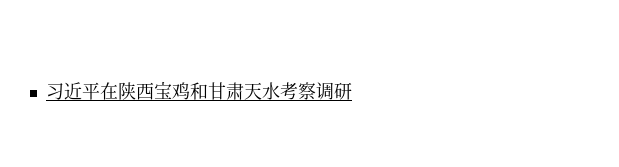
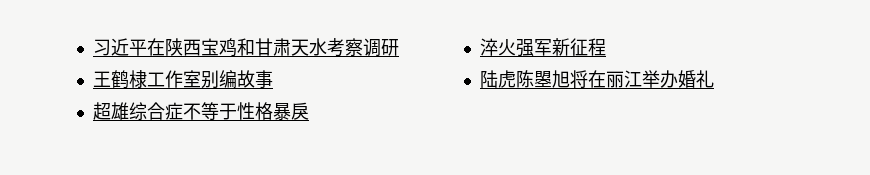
+ 王鹤棣工作室别编故事
+ 超雄综合症不等于性格暴戾
+ 淬火强军新征程
+ 陆虎陈曌旭将在丽江举办婚礼

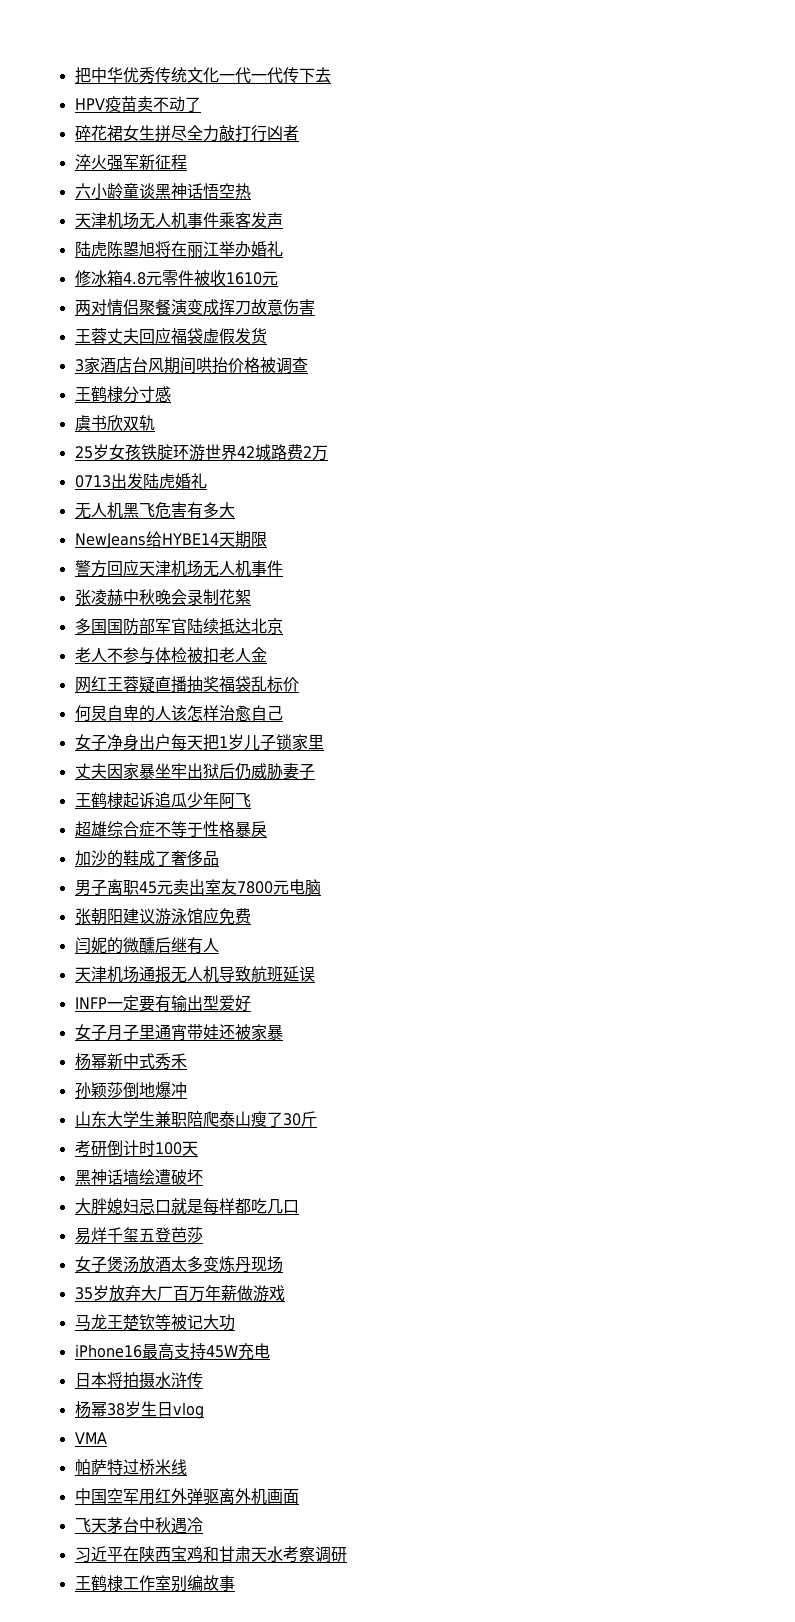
+ 把中华优秀传统文化一代一代传下去
+ HPV疫苗卖不动了
+ 碎花裙女生拼尽全力敲打行凶者
+ 淬火强军新征程
+ 六小龄童谈黑神话悟空热
+ 天津机场无人机事件乘客发声
+ 陆虎陈曌旭将在丽江举办婚礼
+ 修冰箱4.8元零件被收1610元
+ 两对情侣聚餐演变成挥刀故意伤害
+ 王蓉丈夫回应福袋虚假发货
+ 3家酒店台风期间哄抬价格被调查
+ 王鹤棣分寸感
+ 虞书欣双轨
+ 25岁女孩铁腚环游世界42城路费2万
+ 0713出发陆虎婚礼
+ 无人机黑飞危害有多大
+ NewJeans给HYBE14天期限
+ 警方回应天津机场无人机事件
+ 张凌赫中秋晚会录制花絮
+ 多国国防部军官陆续抵达北京
+ 老人不参与体检被扣老人金
+ 网红王蓉疑直播抽奖福袋乱标价
+ 何炅自卑的人该怎样治愈自己
+ 女子净身出户每天把1岁儿子锁家里
+ 丈夫因家暴坐牢出狱后仍威胁妻子
+ 王鹤棣起诉追瓜少年阿飞
+ 超雄综合症不等于性格暴戾
+ 加沙的鞋成了奢侈品
+ 男子离职45元卖出室友7800元电脑
+ 张朝阳建议游泳馆应免费
+ 闫妮的微醺后继有人
+ 天津机场通报无人机导致航班延误
+ INFP一定要有输出型爱好
+ 女子月子里通宵带娃还被家暴
+ 杨幂新中式秀禾
+ 孙颖莎倒地爆冲
+ 山东大学生兼职陪爬泰山瘦了30斤
+ 考研倒计时100天
+ 黑神话墙绘遭破坏
+ 大胖媳妇忌口就是每样都吃几口
+ 易烊千玺五登芭莎
+ 女子煲汤放酒太多变炼丹现场
+ 35岁放弃大厂百万年薪做游戏
+ 马龙王楚钦等被记大功
+ iPhone16最高支持45W充电
+ 日本将拍摄水浒传
+ 杨幂38岁生日vlog
+ VMA
+ 帕萨特过桥米线
+ 中国空军用红外弹驱离外机画面
+ 飞天茅台中秋遇冷
- 超雄综合症不等于性格暴戾
- 淬火强军新征程
- 陆虎陈曌旭将在丽江举办婚礼

